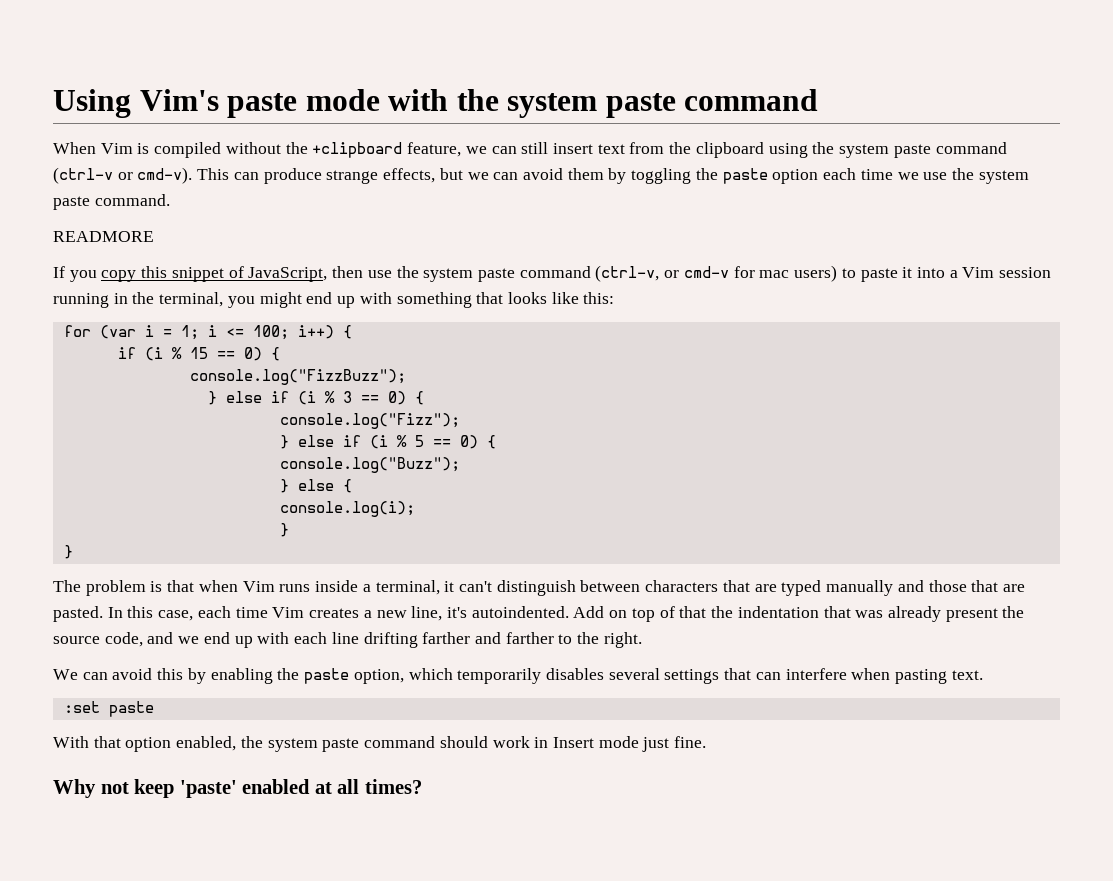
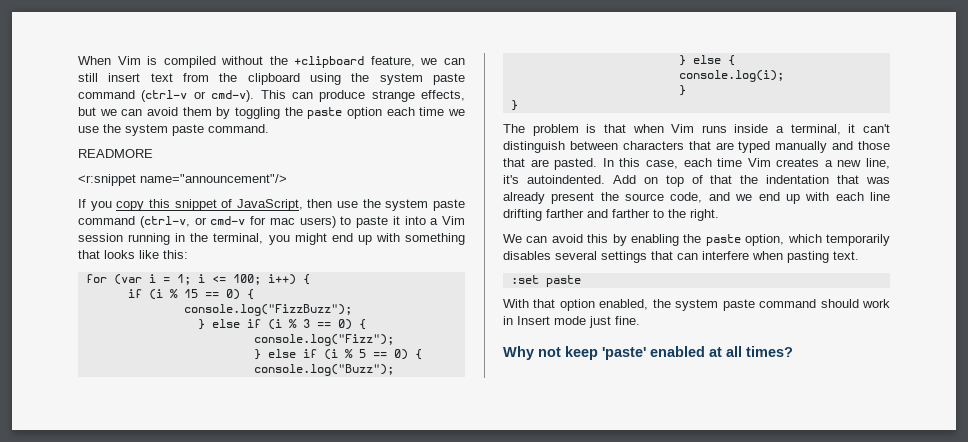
- Using Vim's paste mode with the system paste command
+ <r:snippet name="announcement"/>

